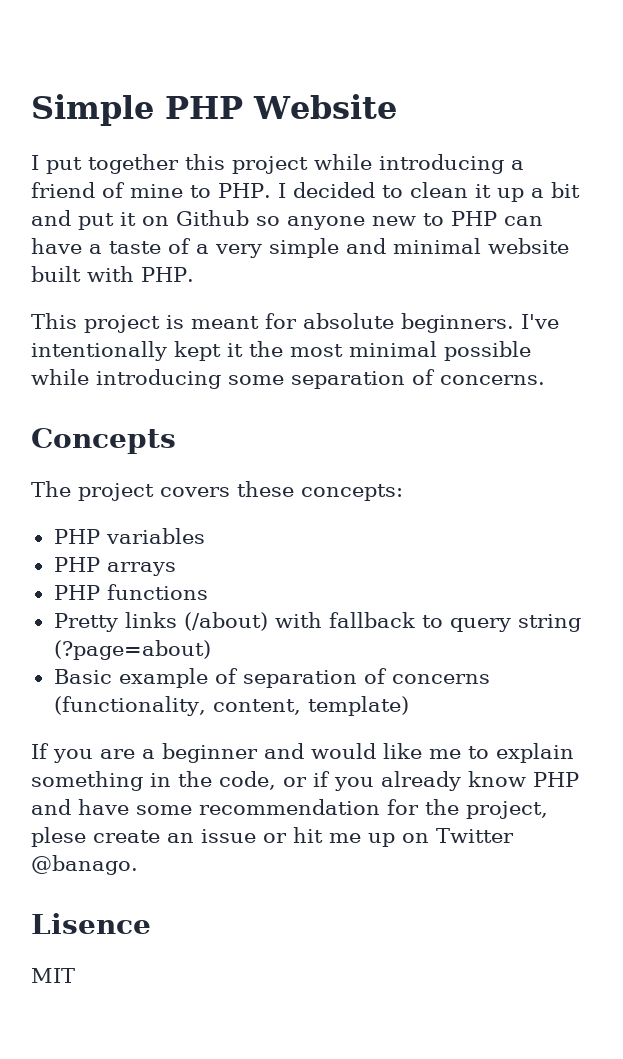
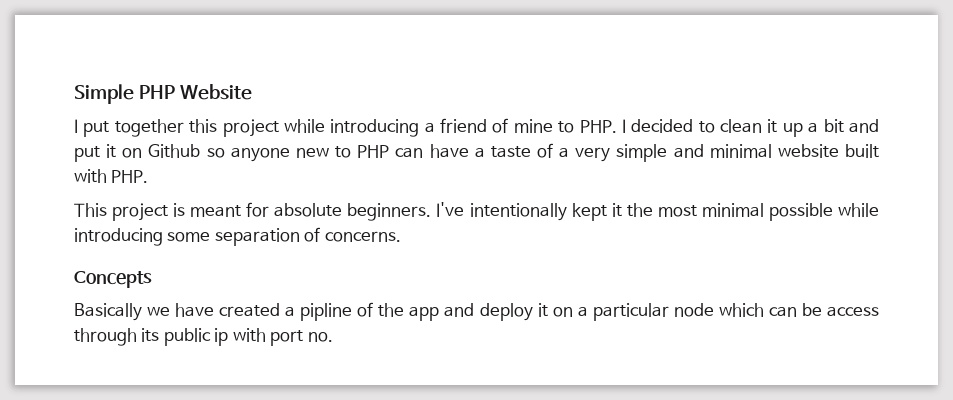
- The project covers these concepts:
- PHP variables
- PHP arrays
- PHP functions
- Pretty links (/about) with fallback to query string (?page=about)
- Basic example of separation of concerns (functionality, content, template)
- If you are a beginner and would like me to explain something in the code, or if you already know PHP and have some recommendation for the project, plese create an issue or hit me up on Twitter @banago.
- Lisence
- MIT
+ Basically we have created a pipline of the app and deploy it on a particular node which can be access through its public ip with port no.

